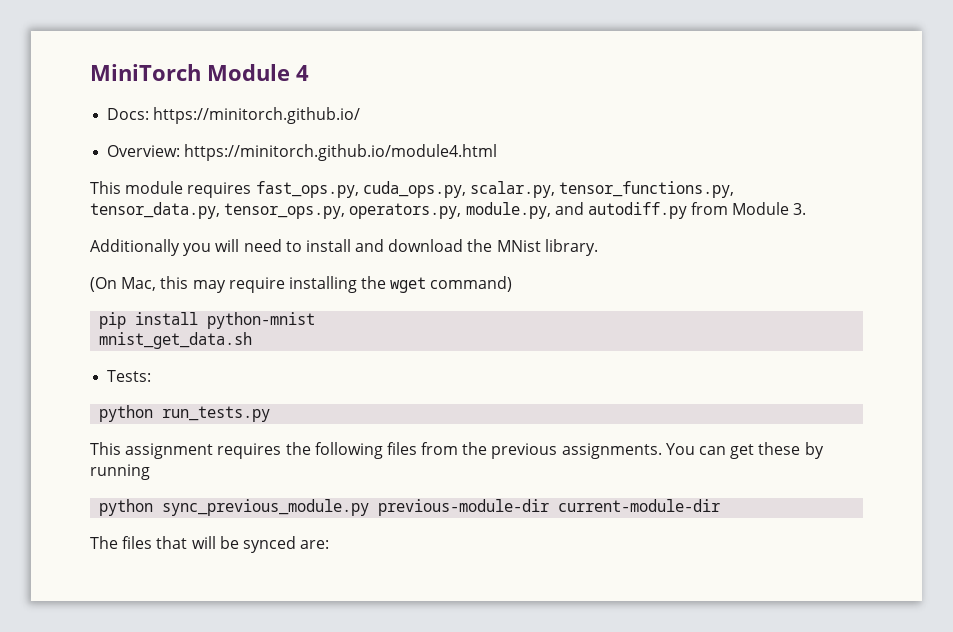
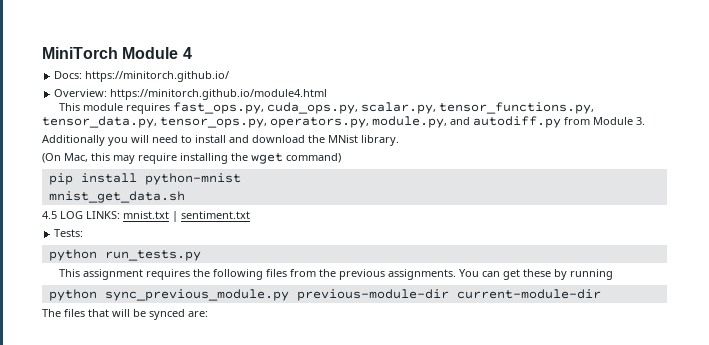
+ 4.5 LOG LINKS: mnist.txt | sentiment.txt

